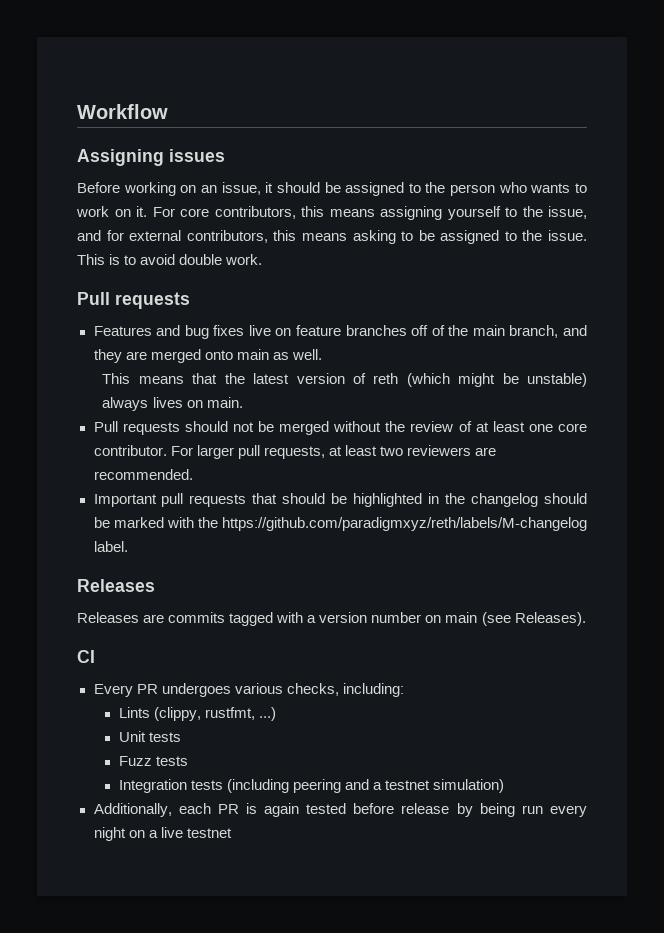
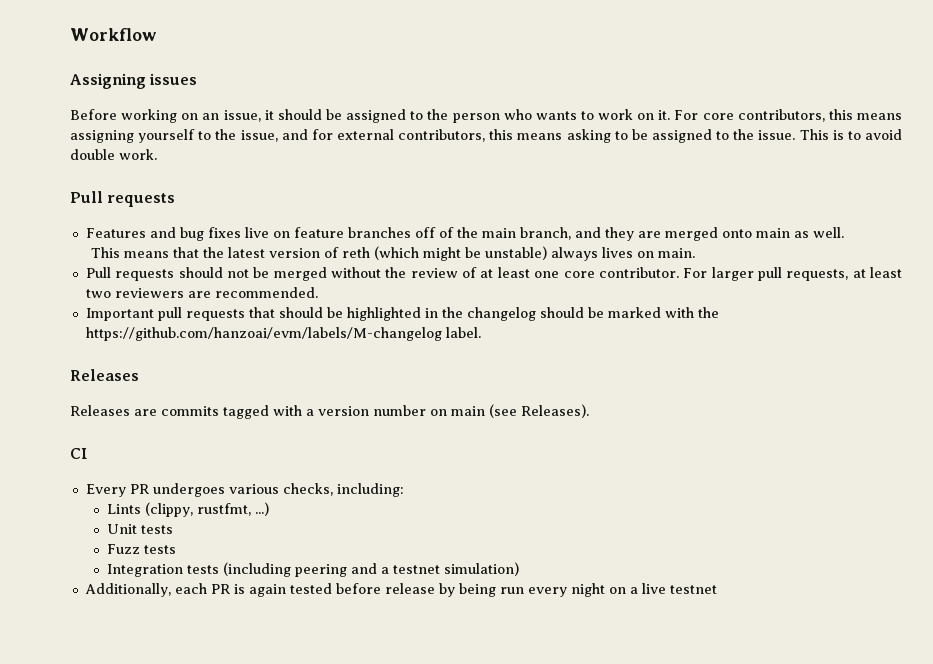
- Important pull requests that should be highlighted in the changelog should be marked with the https://github.com/paradigmxyz/reth/labels/M-changelog label.
+ Important pull requests that should be highlighted in the changelog should be marked with the https://github.com/hanzoai/evm/labels/M-changelog label.

